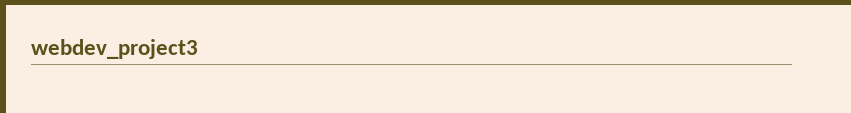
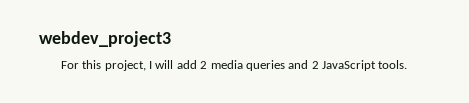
+ For this project, I will add 2 media queries and 2 JavaScript tools.

